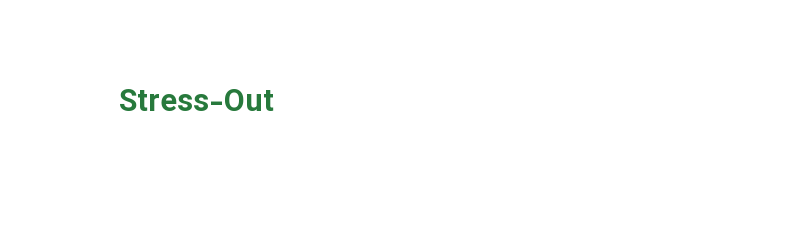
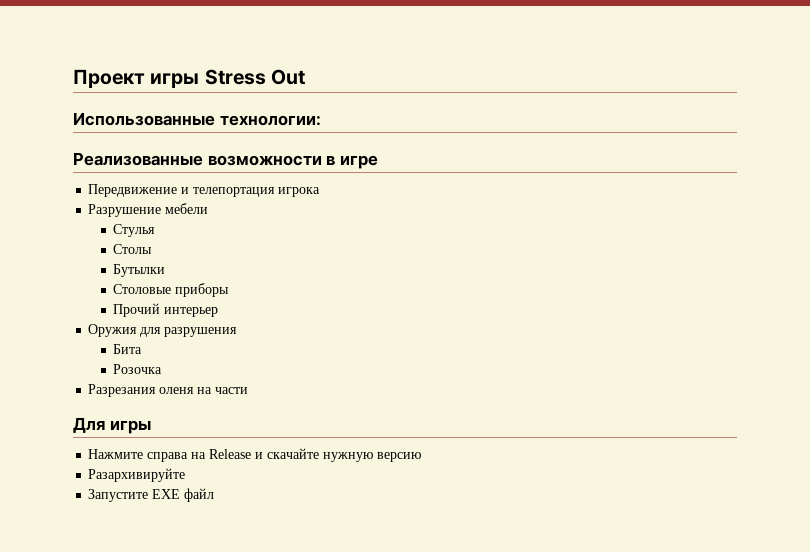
- Stress-Out
+ Проект игры Stress Out
+ Использованные технологии:
+ Реализованные возможности в игре
+ Передвижение и телепортация игрока
+ Разрушение мебели
+ Стулья
+ Столы
+ Бутылки
+ Столовые приборы
+ Прочий интерьер
+ Оружия для разрушения
+ Бита
+ Розочка
+ Разрезания оленя на части
+ Для игры
+ Нажмите справа на Release и скачайте нужную версию
+ Разархивируйте
+ Запустите EXE файл

